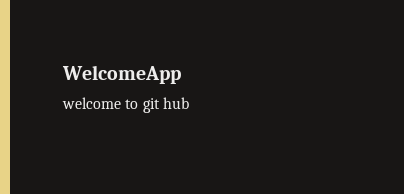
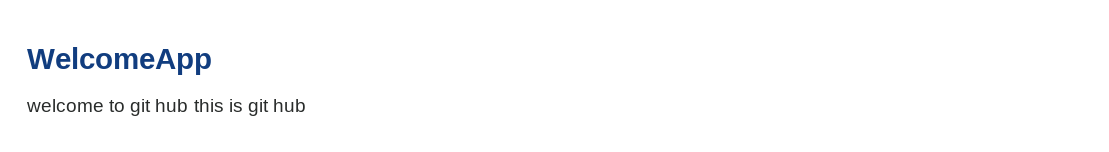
- welcome to git hub
+ welcome to git hub this is git hub

